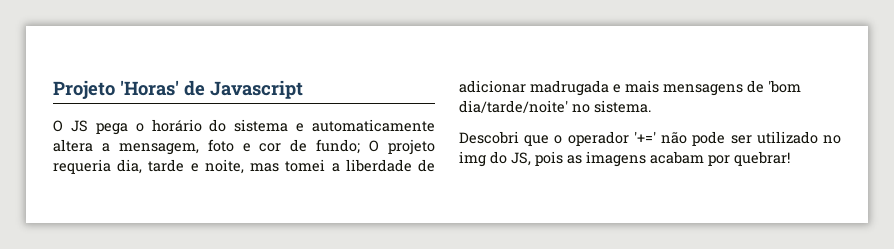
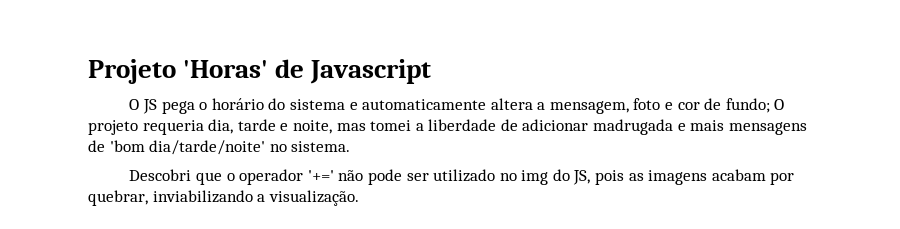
- Descobri que o operador '+=' não pode ser utilizado no img do JS, pois as imagens acabam por quebrar!
+ Descobri que o operador '+=' não pode ser utilizado no img do JS, pois as imagens acabam por quebrar, inviabilizando a visualização.

